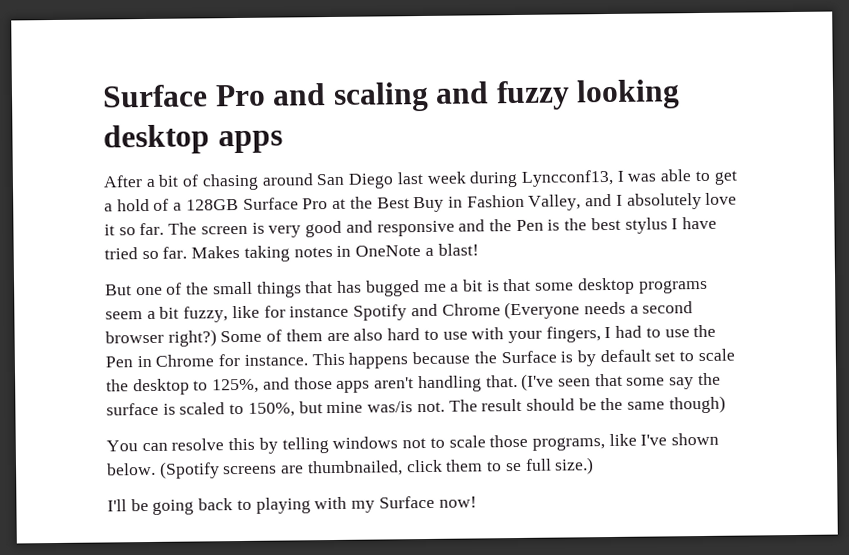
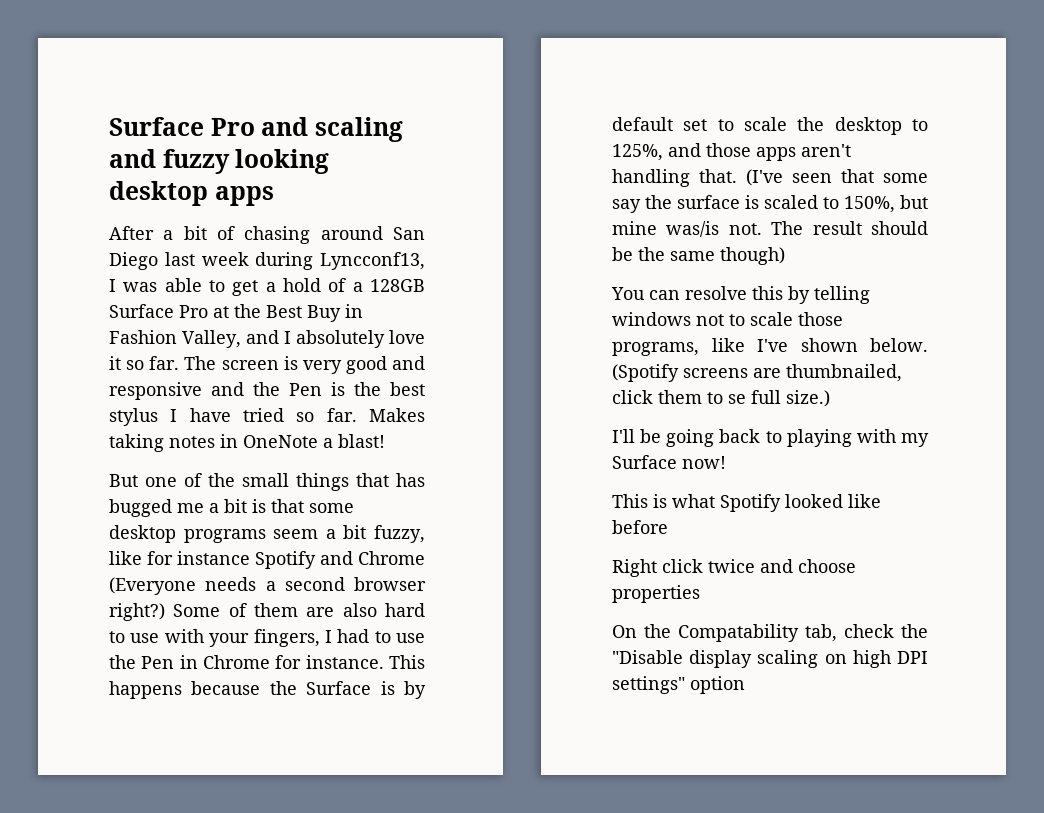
+ This is what Spotify looked like before
+ Right click twice and choose properties
+ On the Compatability tab, check the "Disable display scaling on high DPI settings" option

